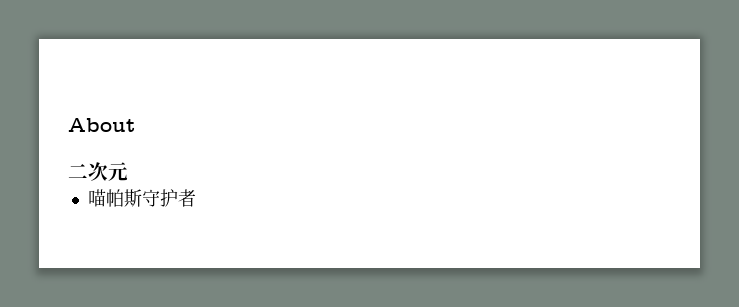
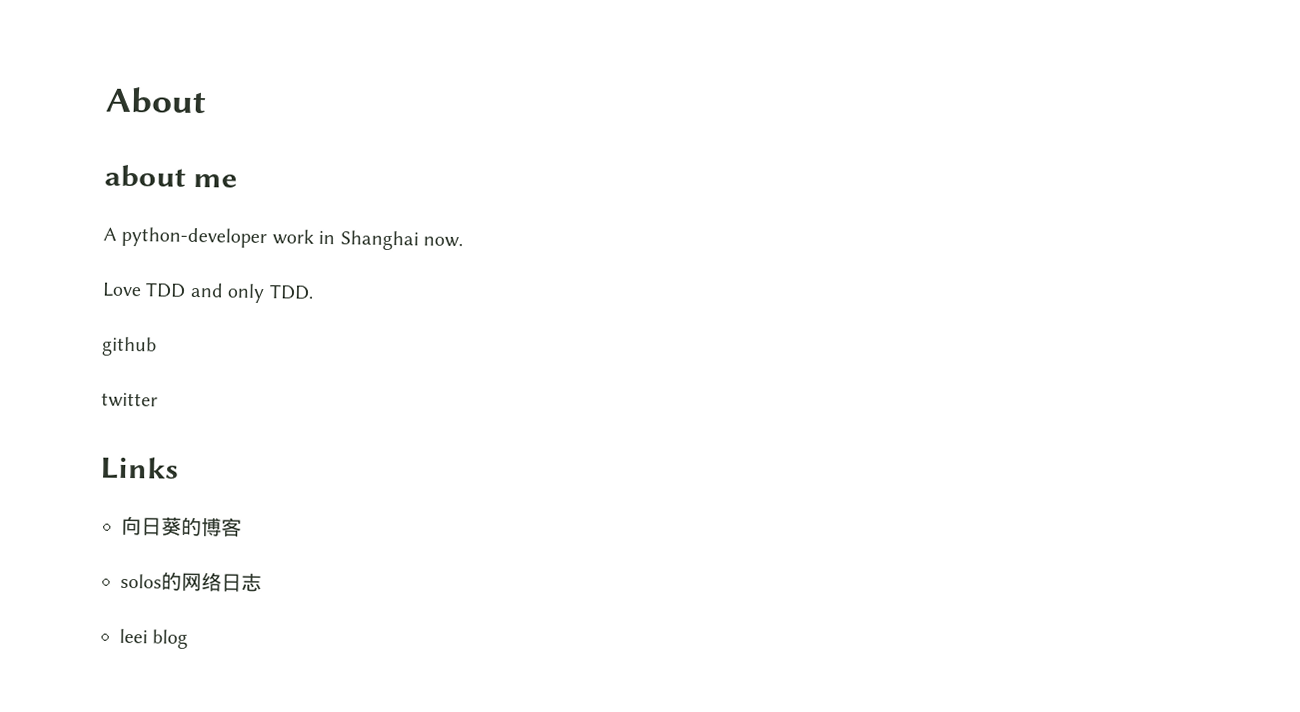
- 二次元
- 喵帕斯守护者
+ about me
+ A python-developer work in Shanghai now.
+ Love TDD and only TDD.
+ github
+ twitter
+ Links
+ 向日葵的博客
+ solos的网络日志
+ leei blog

